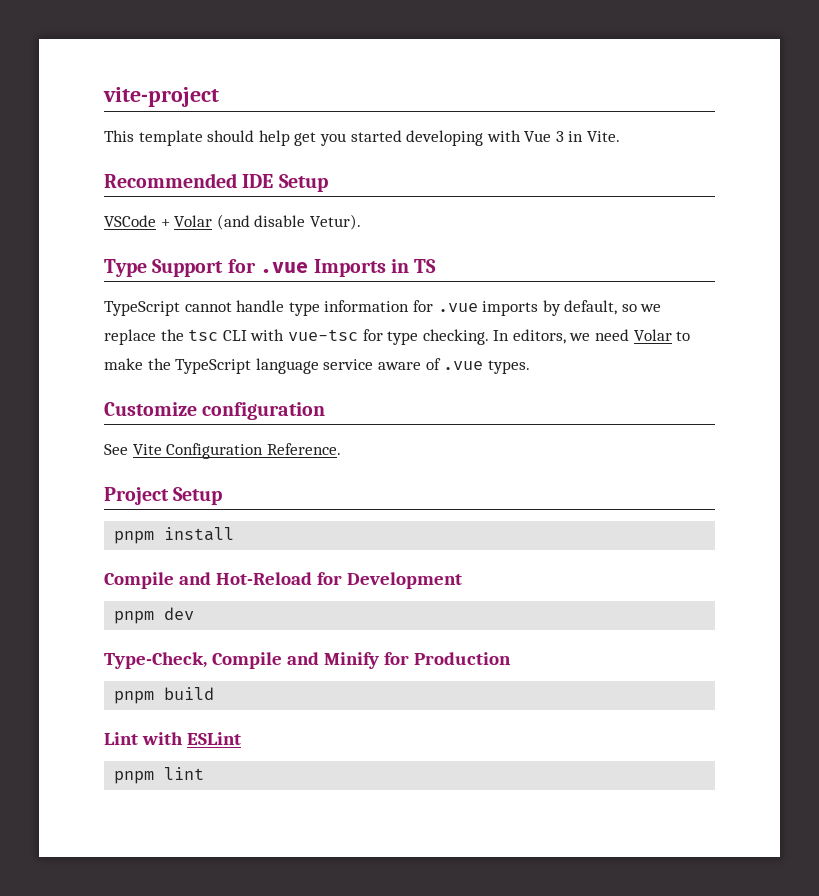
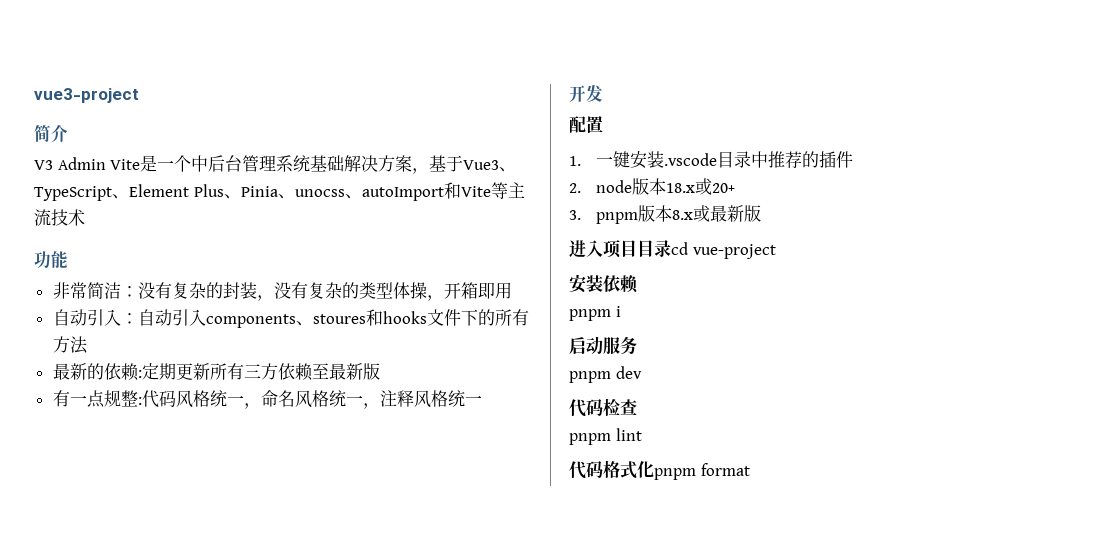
- vite-project
- This template should help get you started developing with Vue 3 in Vite.
- Recommended IDE Setup
- VSCode + Volar (and disable Vetur).
- Type Support for .vue Imports in TS
- TypeScript cannot handle type information for .vue imports by default, so we replace the tsc CLI with vue-tsc for type checking. In editors, we need Volar to make the TypeScript language service aware of .vue types.
- Customize configuration
- See Vite Configuration Reference.
- Project Setup
- pnpm install
- Compile and Hot-Reload for Development
+ vue3-project
+ 简介
+ V3 Admin Vite是一个中后台管理系统基础解决方案，基于Vue3、TypeScript、Element Plus、Pinia、unocss、autoImport和Vite等主流技术
+ 功能
+ 非常简洁：没有复杂的封装，没有复杂的类型体操，开箱即用
+ 自动引入：自动引入components、stoures和hooks文件下的所有方法
+ 最新的依赖:定期更新所有三方依赖至最新版
+ 有一点规整:代码风格统一，命名风格统一，注释风格统一
+ 开发
+ 配置
+ 1.一键安装.vscode目录中推荐的插件
+ 2. node版本18.x或20+
+ 3. pnpm版本8.x或最新版
+ 进入项目目录cd vue-project
+ 安装依赖
+ pnpm i
+ 启动服务
  pnpm dev
- Type-Check, Compile and Minify for Production
- pnpm build
- Lint with ESLint
+ 代码检查
  pnpm lint
+ 代码格式化pnpm format

